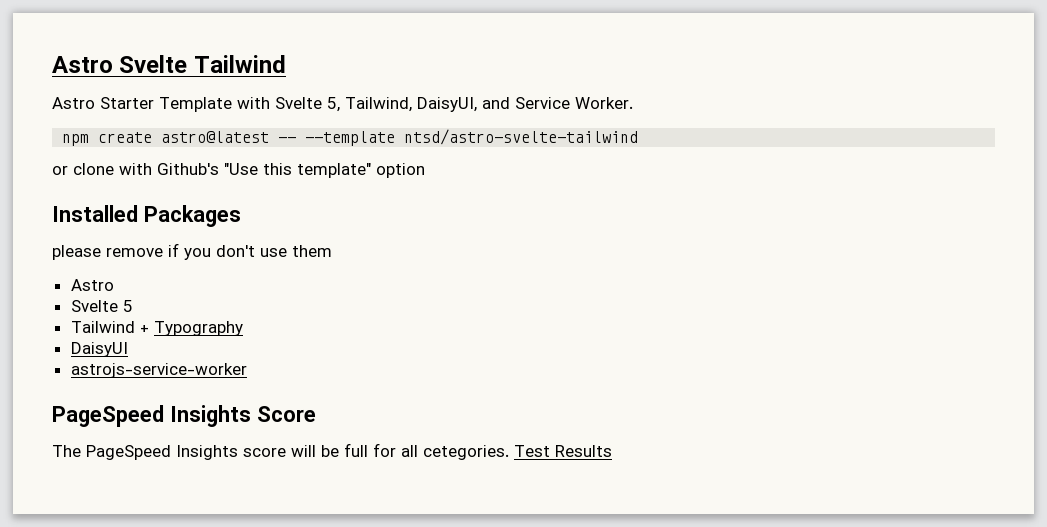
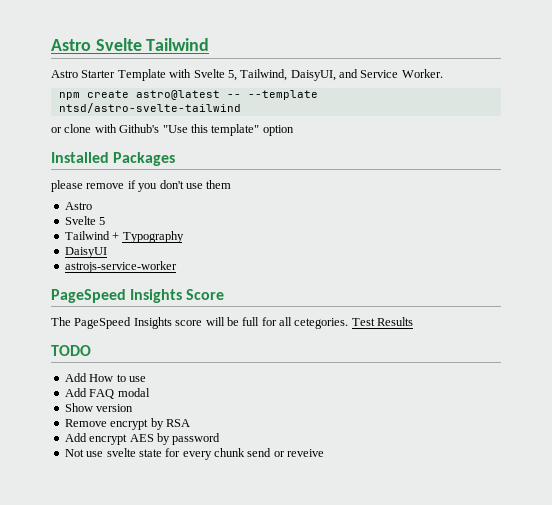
+ TODO
+ Add How to use
+ Add FAQ modal
+ Show version
+ Remove encrypt by RSA
+ Add encrypt AES by password
+ Not use svelte state for every chunk send or reveive

